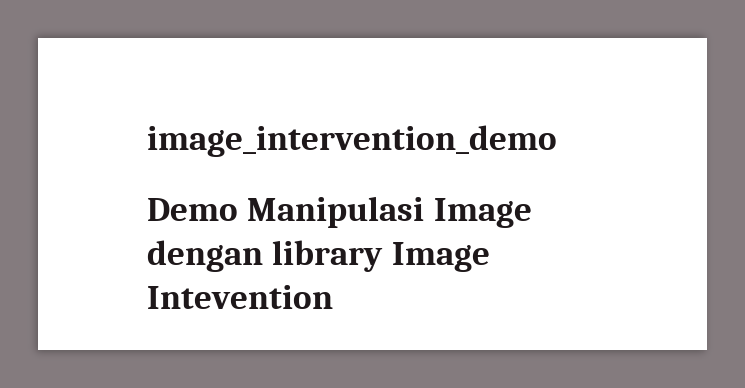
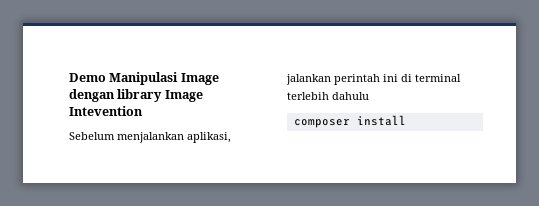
- image_intervention_demo
+ Sebelum menjalankan aplikasi, jalankan perintah ini di terminal terlebih dahulu
+ composer install

